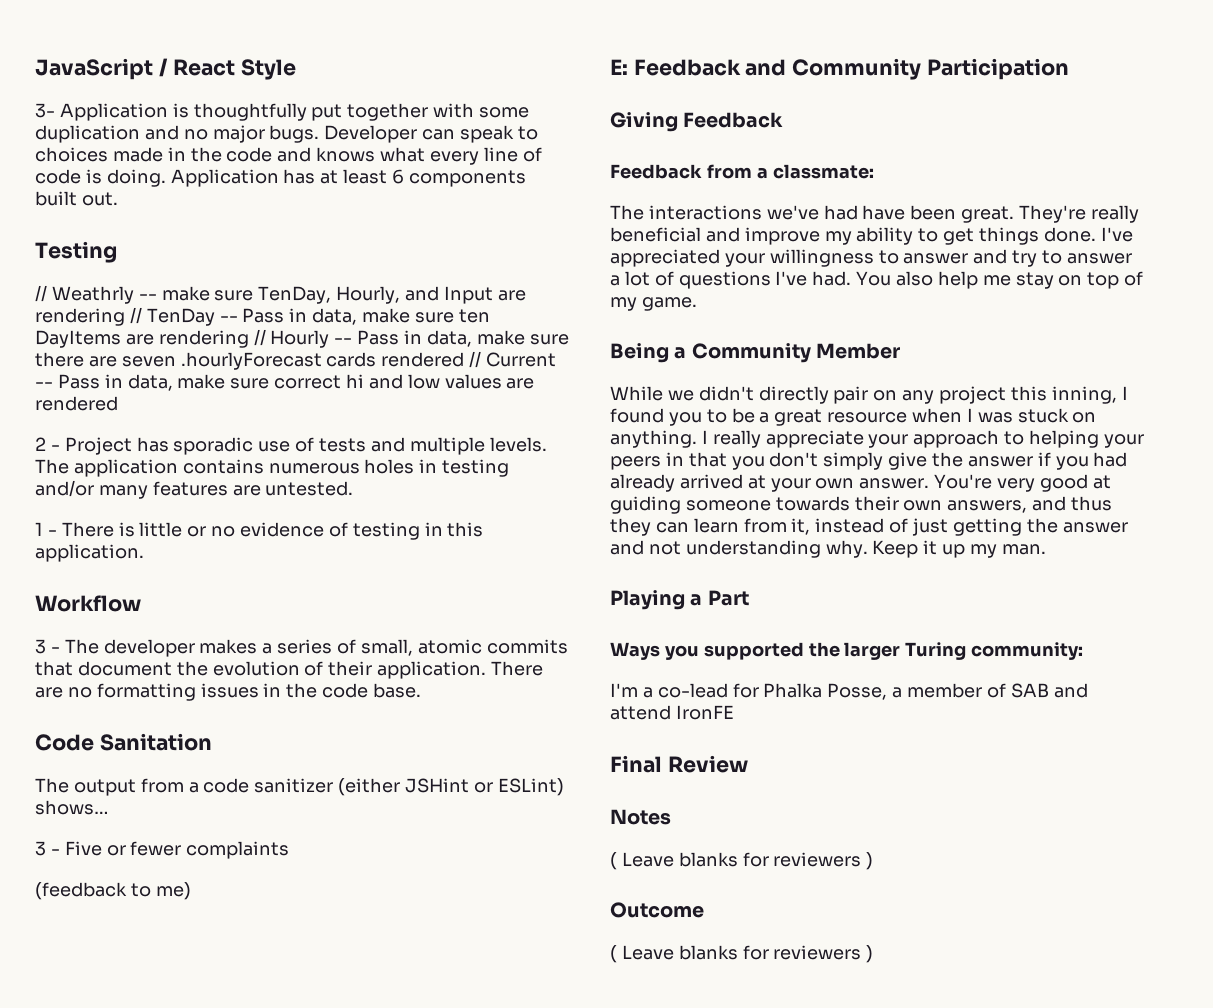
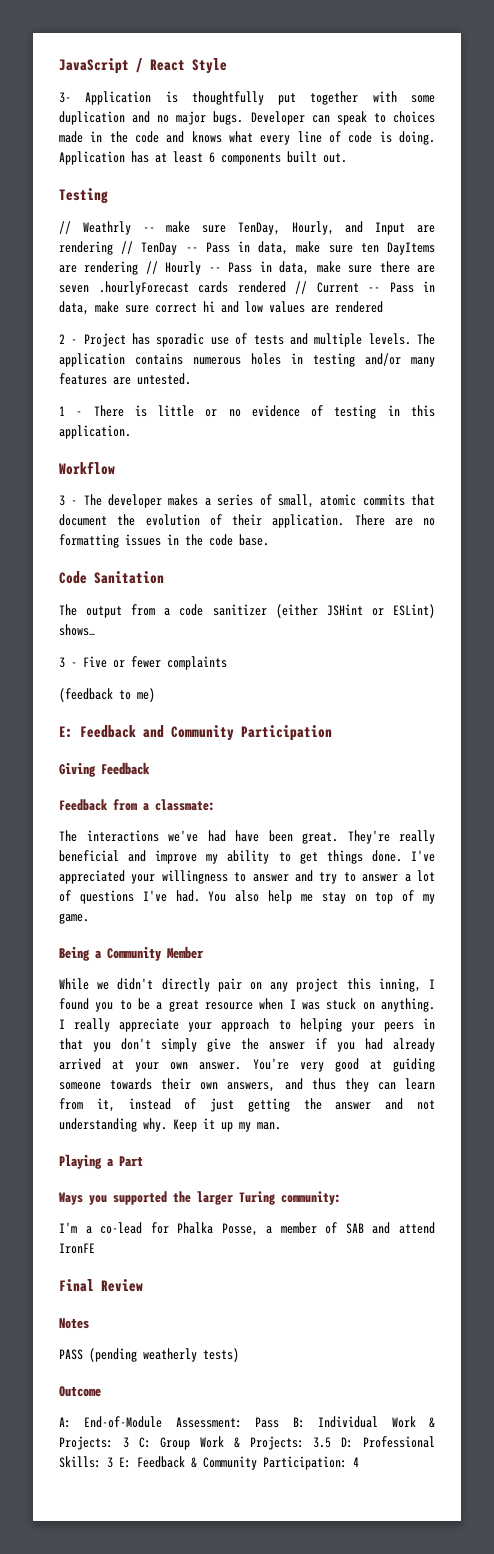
  Notes
- ( Leave blanks for reviewers )
+ PASS (pending weatherly tests)
  Outcome
- ( Leave blanks for reviewers )
+ A: End-of-Module Assessment: Pass B: Individual Work & Projects: 3 C: Group Work & Projects: 3.5 D: Professional Skills: 3 E: Feedback & Community Participation: 4

